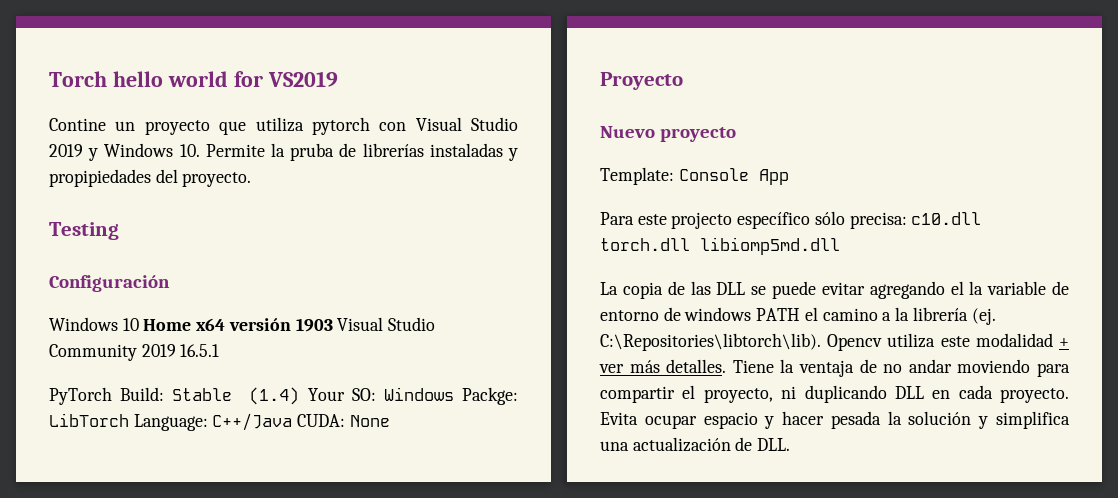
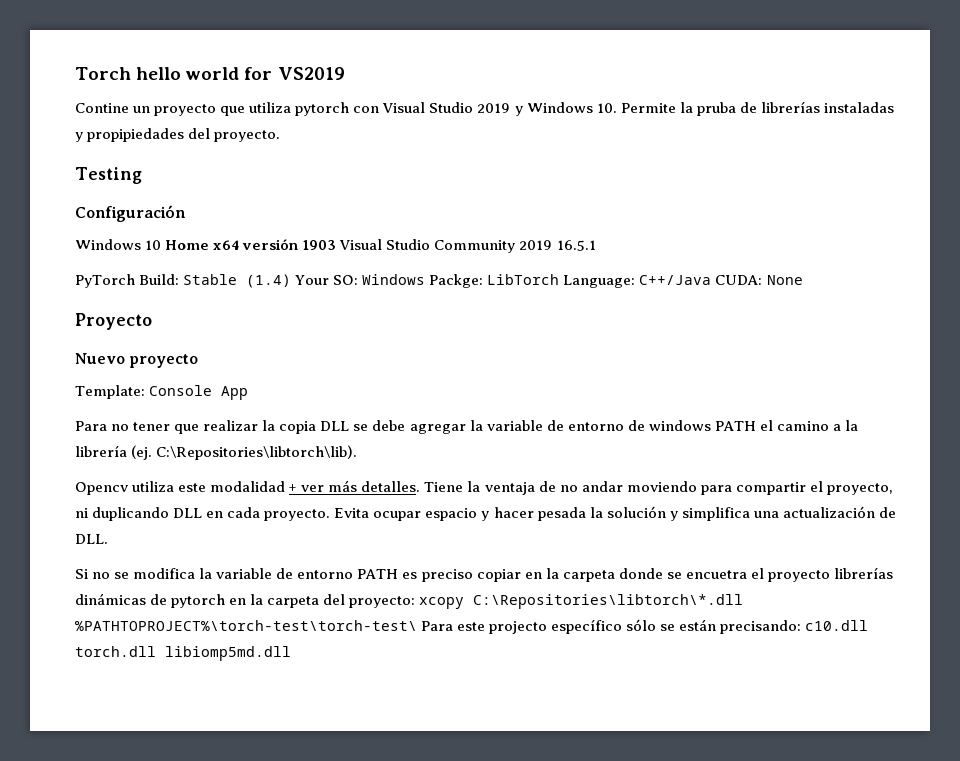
- Para este projecto específico sólo precisa: c10.dll torch.dll libiomp5md.dll
- La copia de las DLL se puede evitar agregando el la variable de entorno de windows PATH el camino a la librería (ej.
+ Para no tener que realizar la copia DLL se debe agregar la variable de entorno de windows PATH el camino a la librería (ej.
- C:\Repositories\libtorch\lib). Opencv utiliza este modalidad + ver más detalles.
+ C:\Repositories\libtorch\lib).
+ Opencv utiliza este modalidad + ver más detalles.
+ Si no se modifica la variable de entorno PATH es preciso copiar en la carpeta donde se encuetra el proyecto librerías dinámicas de pytorch en la carpeta del proyecto: xcopy C:\Repositories\libtorch\*.dll %PATHTOPROJECT%\torch-test\torch-test\ Para este projecto específico sólo se están precisando: c10.dll torch.dll libiomp5md.dll

